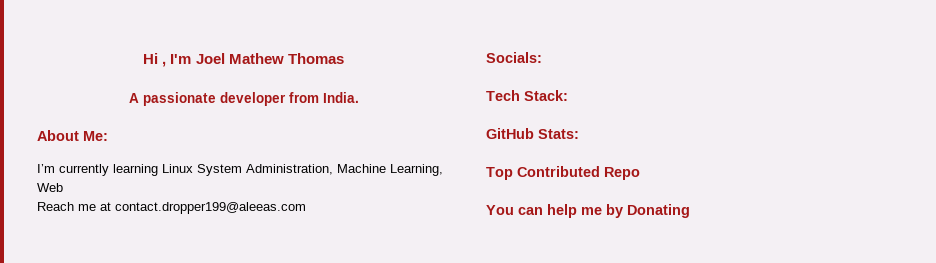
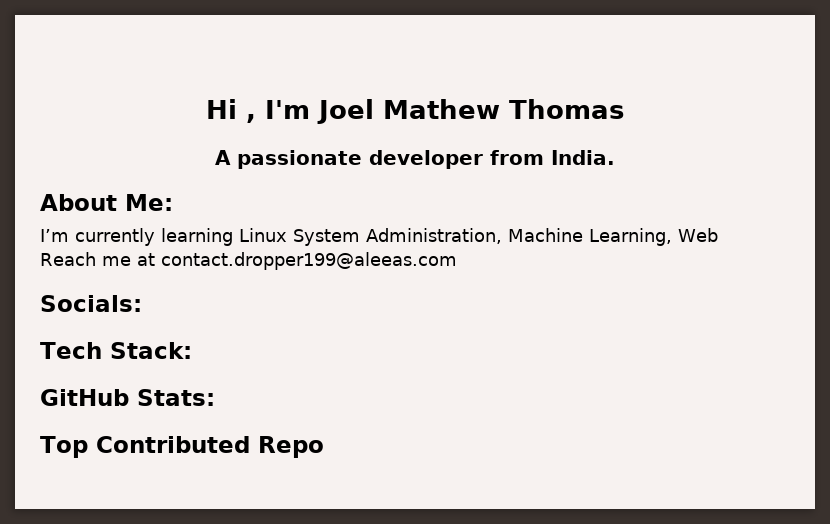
- You can help me by Donating

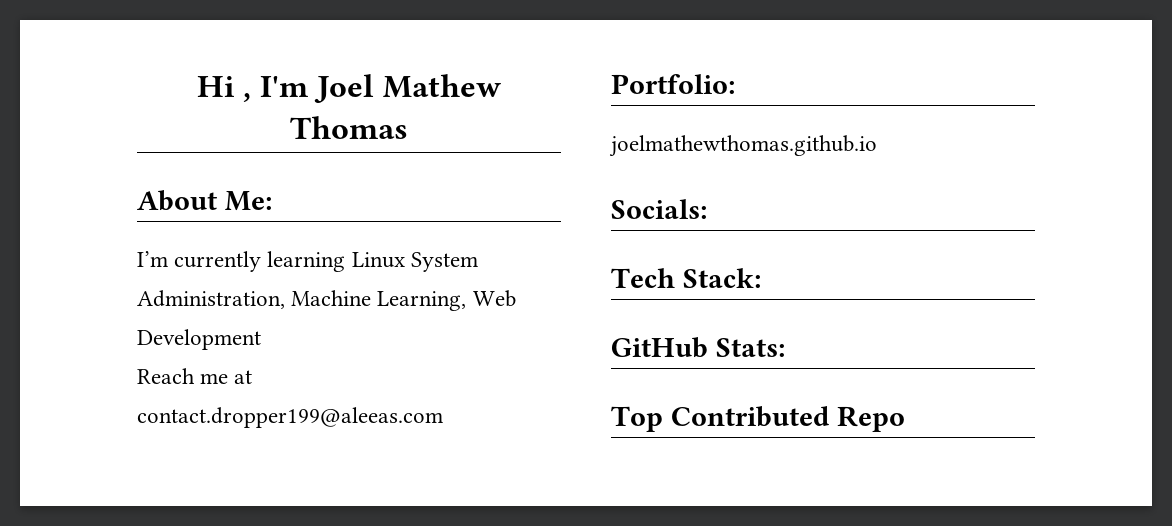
- A passionate developer from India.
- I’m currently learning Linux System Administration, Machine Learning, Web
+ I’m currently learning Linux System Administration, Machine Learning, Web Development
+ Portfolio:
+ joelmathewthomas.github.io

